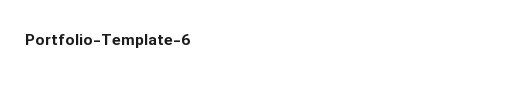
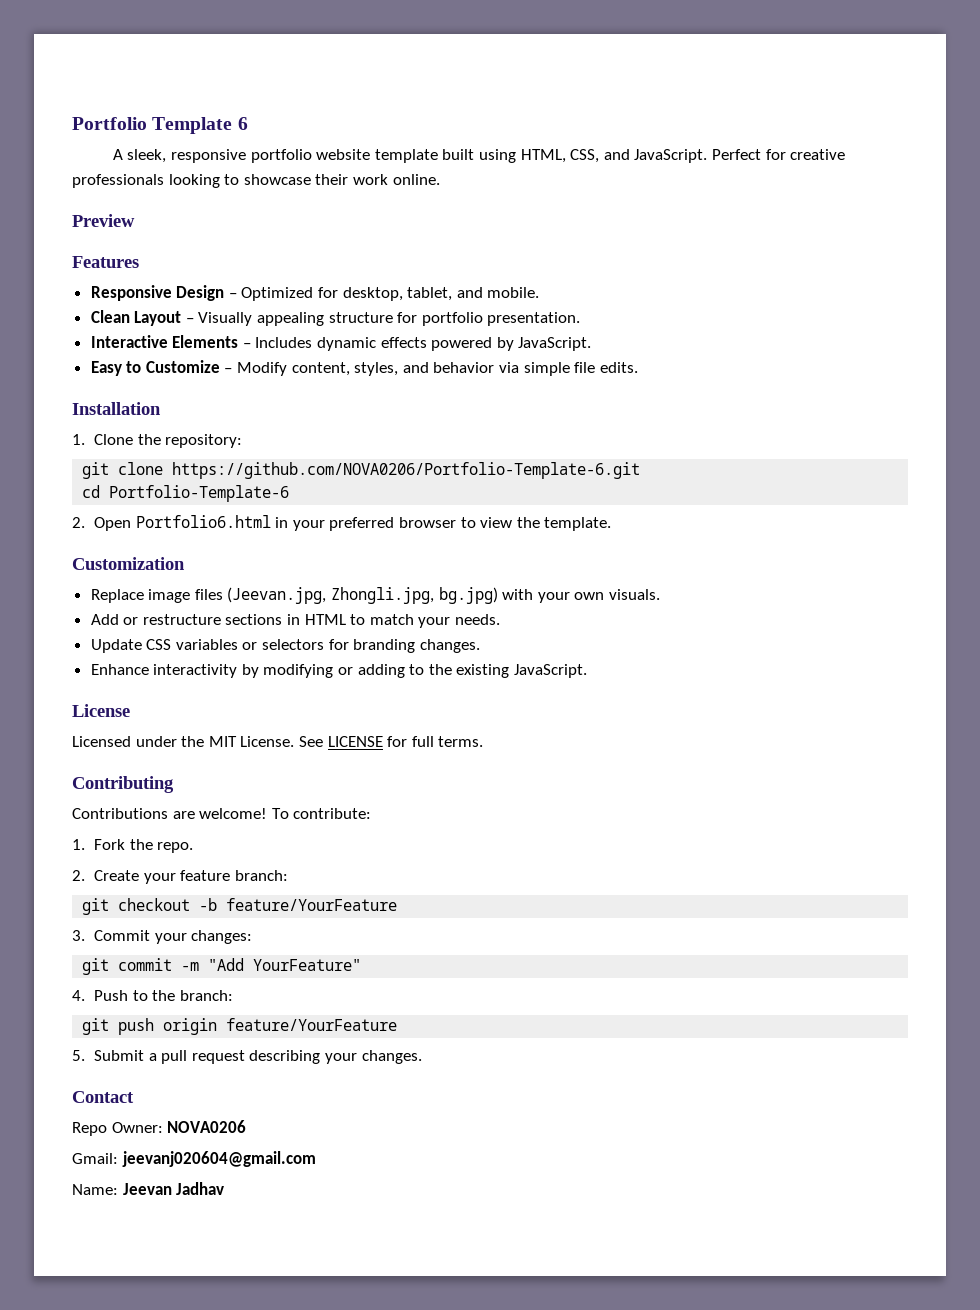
- Portfolio-Template-6
+ Portfolio Template 6
+ A sleek, responsive portfolio website template built using HTML, CSS, and JavaScript. Perfect for creative professionals looking to showcase their work online.
+ Preview
+ Features
+ Responsive Design – Optimized for desktop, tablet, and mobile.
+ Clean Layout – Visually appealing structure for portfolio presentation.
+ Interactive Elements – Includes dynamic effects powered by JavaScript.
+ Easy to Customize – Modify content, styles, and behavior via simple file edits.
+ Installation
+ 1. Clone the repository:
+ git clone https://github.com/NOVA0206/Portfolio-Template-6.git
+ cd Portfolio-Template-6
+ 2. Open Portfolio6.html in your preferred browser to view the template.
+ Customization
+ Replace image files (Jeevan.jpg, Zhongli.jpg, bg.jpg) with your own visuals.
+ Add or restructure sections in HTML to match your needs.
+ Update CSS variables or selectors for branding changes.
+ Enhance interactivity by modifying or adding to the existing JavaScript.
+ License
+ Licensed under the MIT License. See LICENSE for full terms.
+ Contributing
+ Contributions are welcome! To contribute:
+ 1. Fork the repo.
+ 2. Create your feature branch:
+ git checkout -b feature/YourFeature
+ 3. Commit your changes:
+ git commit -m "Add YourFeature"
+ 4. Push to the branch:
+ git push origin feature/YourFeature
+ 5. Submit a pull request describing your changes.
+ Contact
+ Repo Owner: NOVA0206
+ Gmail: jeevanj020604@gmail.com
+ Name: Jeevan Jadhav

